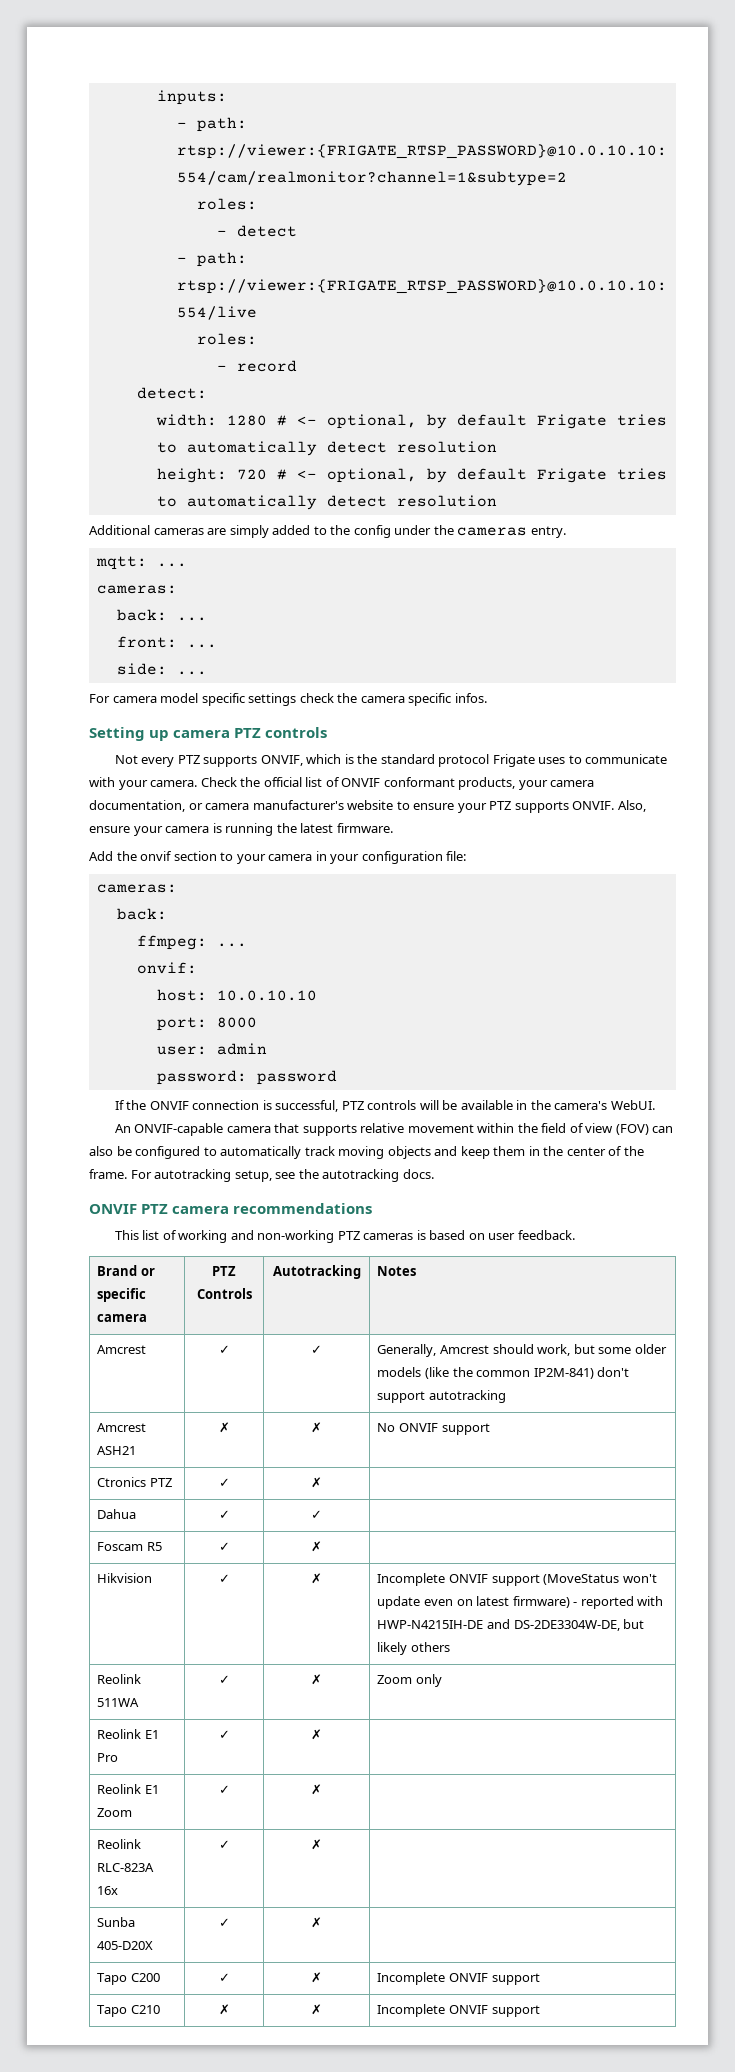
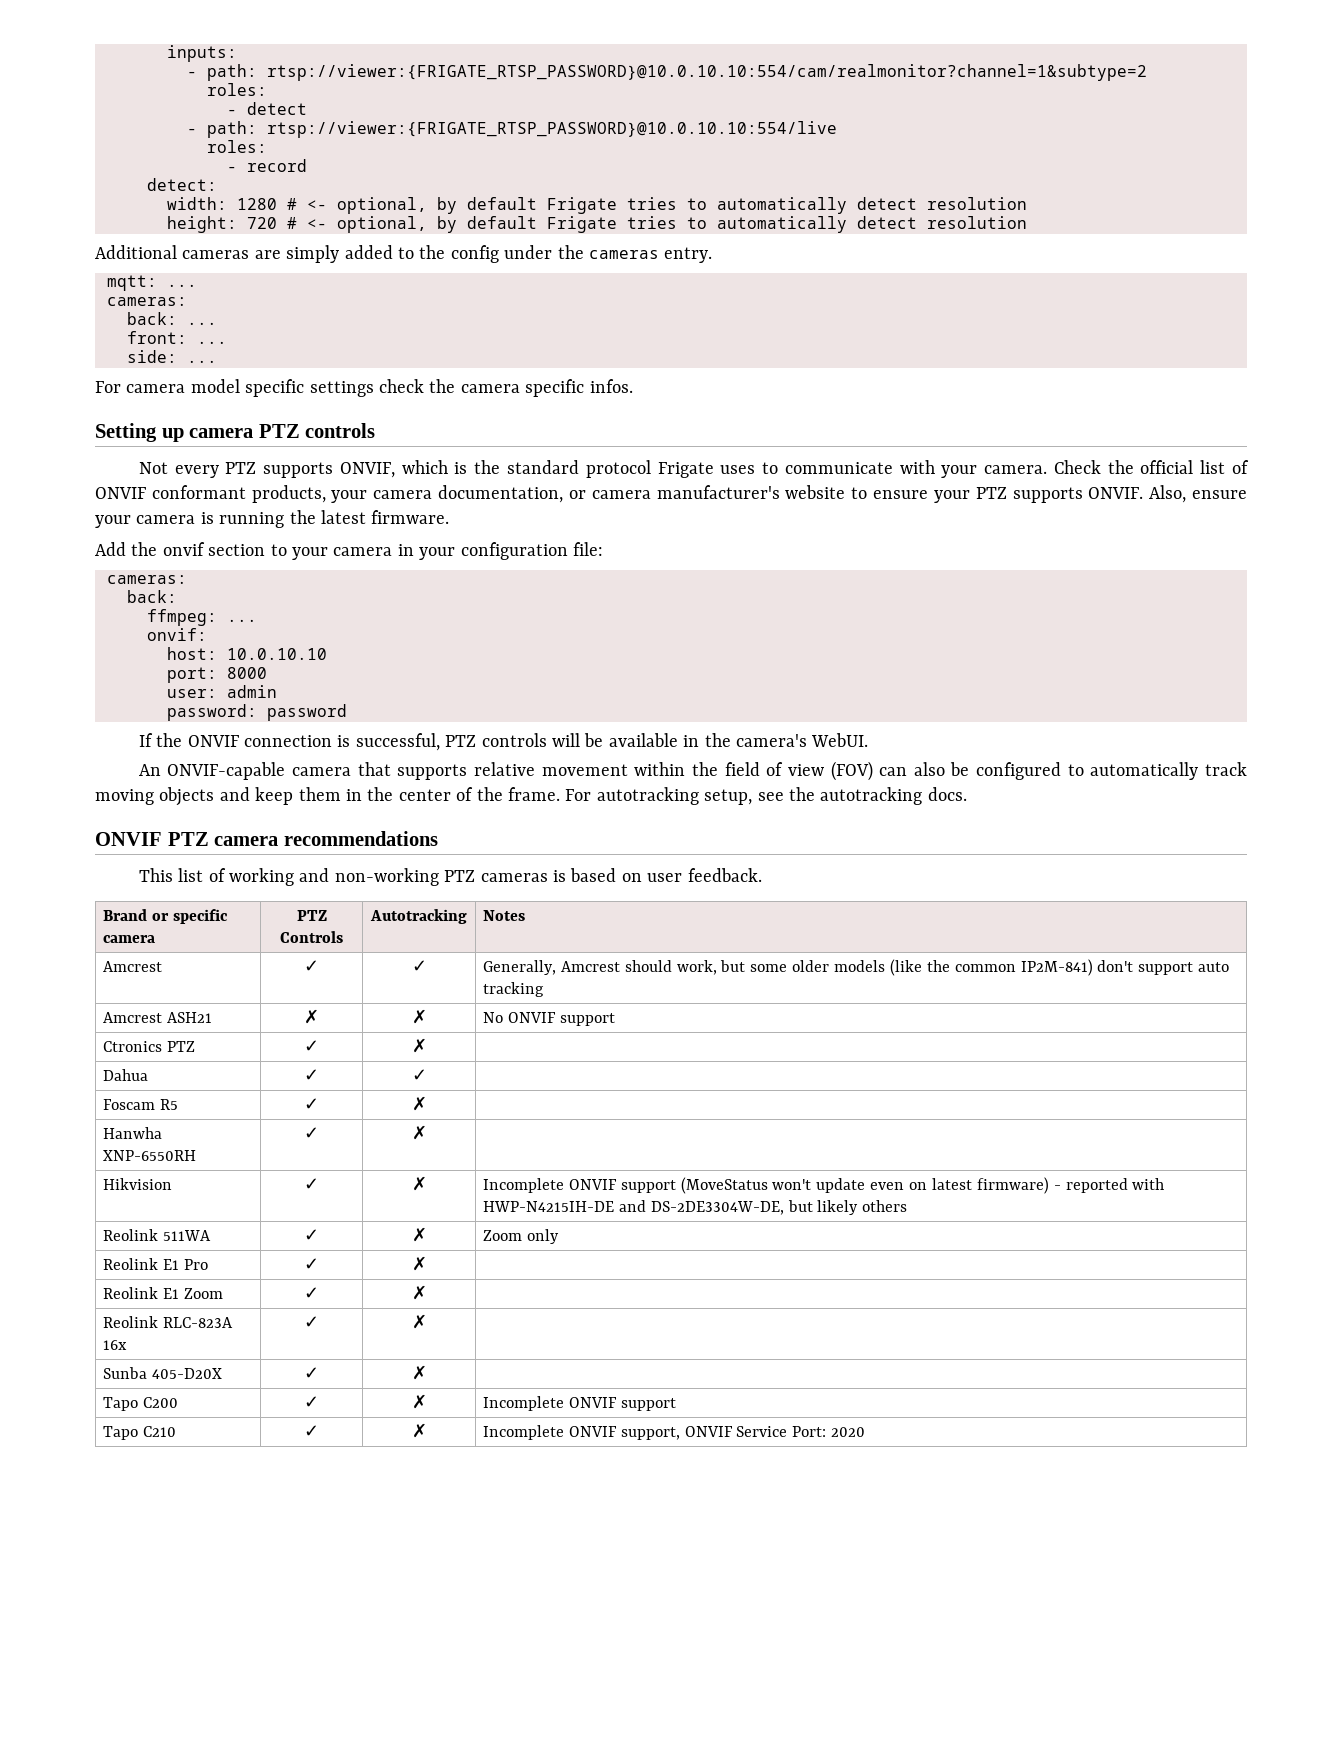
- Amcrest | ✓ | ✓ | Generally, Amcrest should work, but some older models (like the common IP2M-841) don't support autotracking
+ Amcrest | ✓ | ✓ | Generally, Amcrest should work, but some older models (like the common IP2M-841) don't support auto tracking
+ Hanwha XNP-6550RH | ✓ | ✗ |
- Tapo C210 | ✗ | ✗ | Incomplete ONVIF support
+ Tapo C210 | ✓ | ✗ | Incomplete ONVIF support, ONVIF Service Port: 2020

